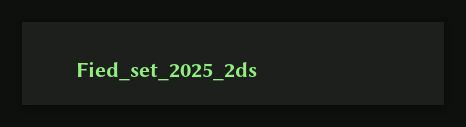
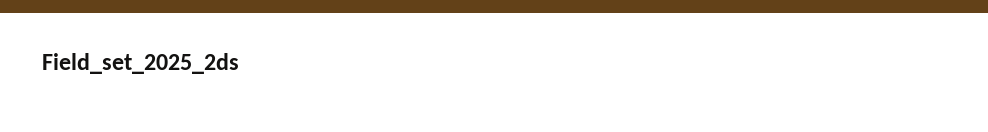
- Fied_set_2025_2ds
+ Field_set_2025_2ds

